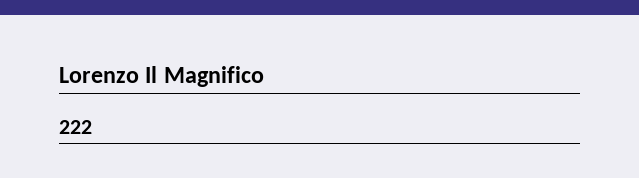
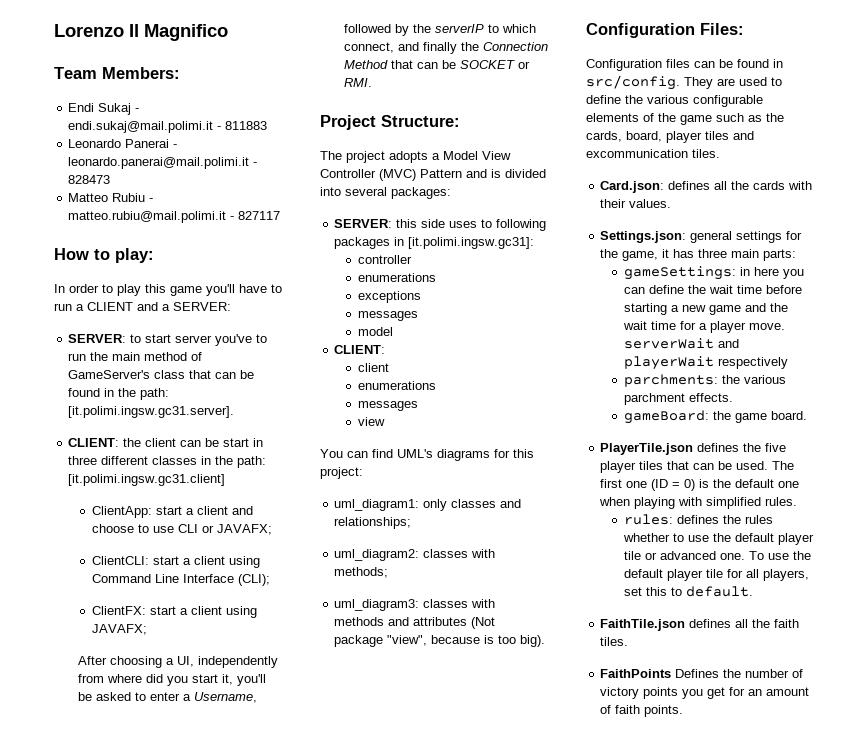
- 222
+ Team Members:
+ Endi Sukaj - endi.sukaj@mail.polimi.it - 811883
+ Leonardo Panerai - leonardo.panerai@mail.polimi.it - 828473
+ Matteo Rubiu - matteo.rubiu@mail.polimi.it - 827117
+ How to play:
+ In order to play this game you'll have to run a CLIENT and a SERVER:
+ SERVER: to start server you've to run the main method of GameServer's class that can be found in the path: [it.polimi.ingsw.gc31.server].
+ CLIENT: the client can be start in three different classes in the path: [it.polimi.ingsw.gc31.client]
+ ClientApp: start a client and choose to use CLI or JAVAFX;
+ ClientCLI: start a client using Command Line Interface (CLI);
+ ClientFX: start a client using JAVAFX;
+ After choosing a UI, independently from where did you start it, you'll be asked to enter a Username, followed by the serverIP to which connect, and finally the Connection Method that can be SOCKET or RMI.
+ Project Structure:
+ The project adopts a Model View Controller (MVC) Pattern and is divided into several packages:
+ SERVER: this side uses to following packages in [it.polimi.ingsw.gc31]:
+ controller
+ enumerations
+ exceptions
+ messages
+ model
+ CLIENT:
+ client
+ enumerations
+ messages
+ view
+ You can find UML's diagrams for this project:
+ uml_diagram1: only classes and relationships;
+ uml_diagram2: classes with methods;
+ uml_diagram3: classes with methods and attributes (Not package "view", because is too big).
+ Configuration Files:
+ Configuration files can be found in src/config. They are used to define the various configurable elements of the game such as the cards, board, player tiles and excommunication tiles.
+ Card.json: defines all the cards with their values.
+ Settings.json: general settings for the game, it has three main parts:
+ gameSettings: in here you can define the wait time before starting a new game and the wait time for a player move. serverWait and playerWait respectively
+ parchments: the various parchment effects.
+ gameBoard: the game board.
+ PlayerTile.json defines the five player tiles that can be used. The first one (ID = 0) is the default one when playing with simplified rules.
+ rules: defines the rules whether to use the default player tile or advanced one. To use the default player tile for all players, set this to default.
+ FaithTile.json defines all the faith tiles.
+ FaithPoints Defines the number of victory points you get for an amount of faith points.

